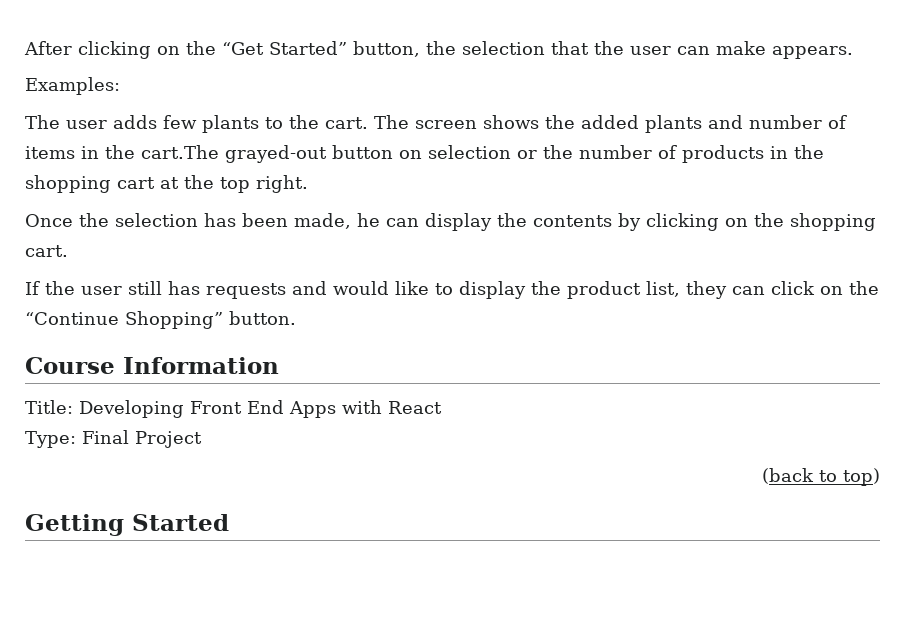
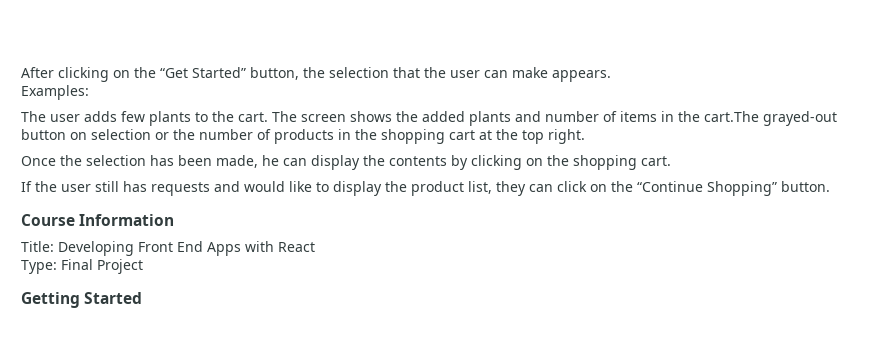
- (back to top)

